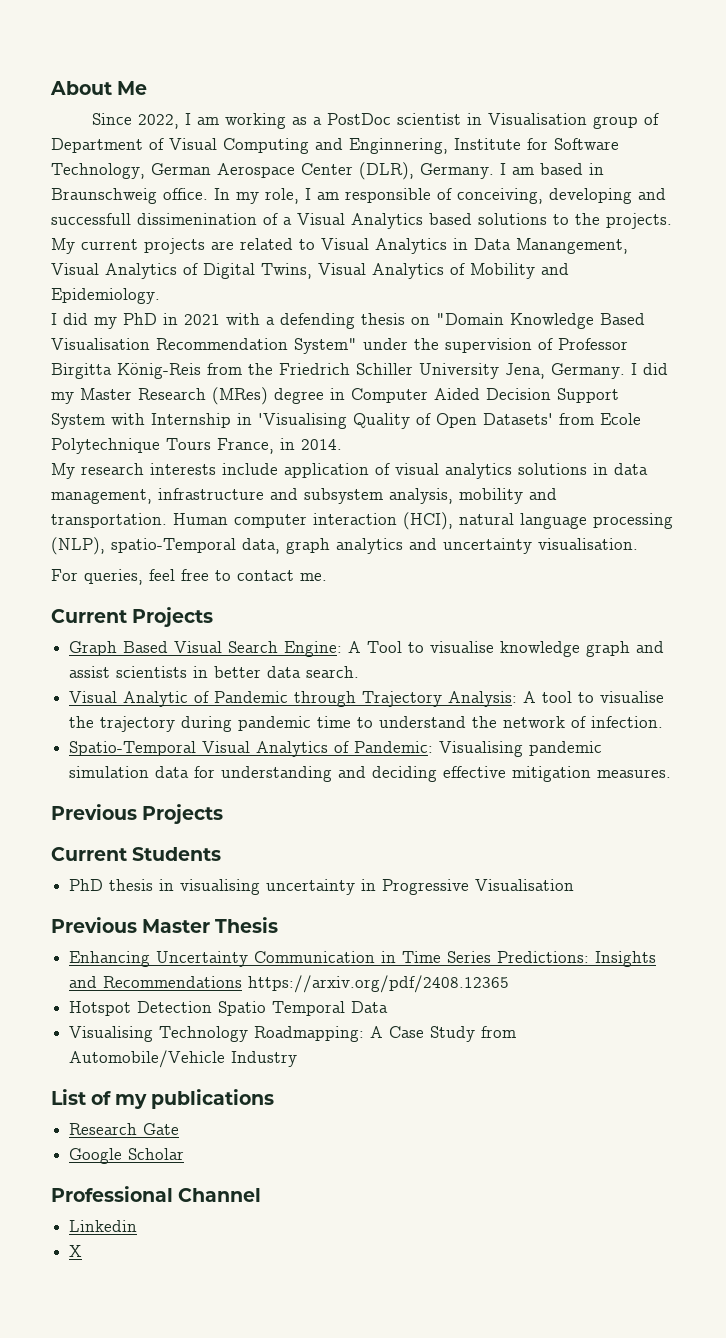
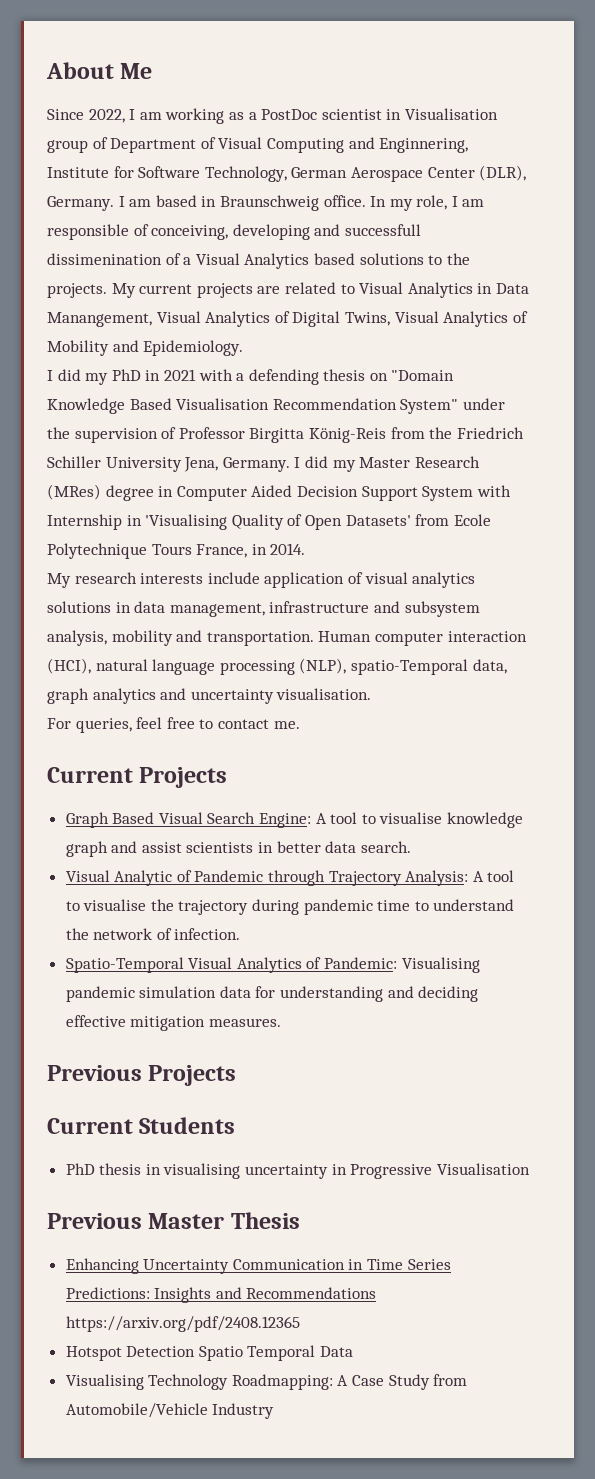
- Graph Based Visual Search Engine: A Tool to visualise knowledge graph and assist scientists in better data search.
+ Graph Based Visual Search Engine: A tool to visualise knowledge graph and assist scientists in better data search.
- List of my publications
- Research Gate
- Google Scholar
- Professional Channel
- Linkedin
- X

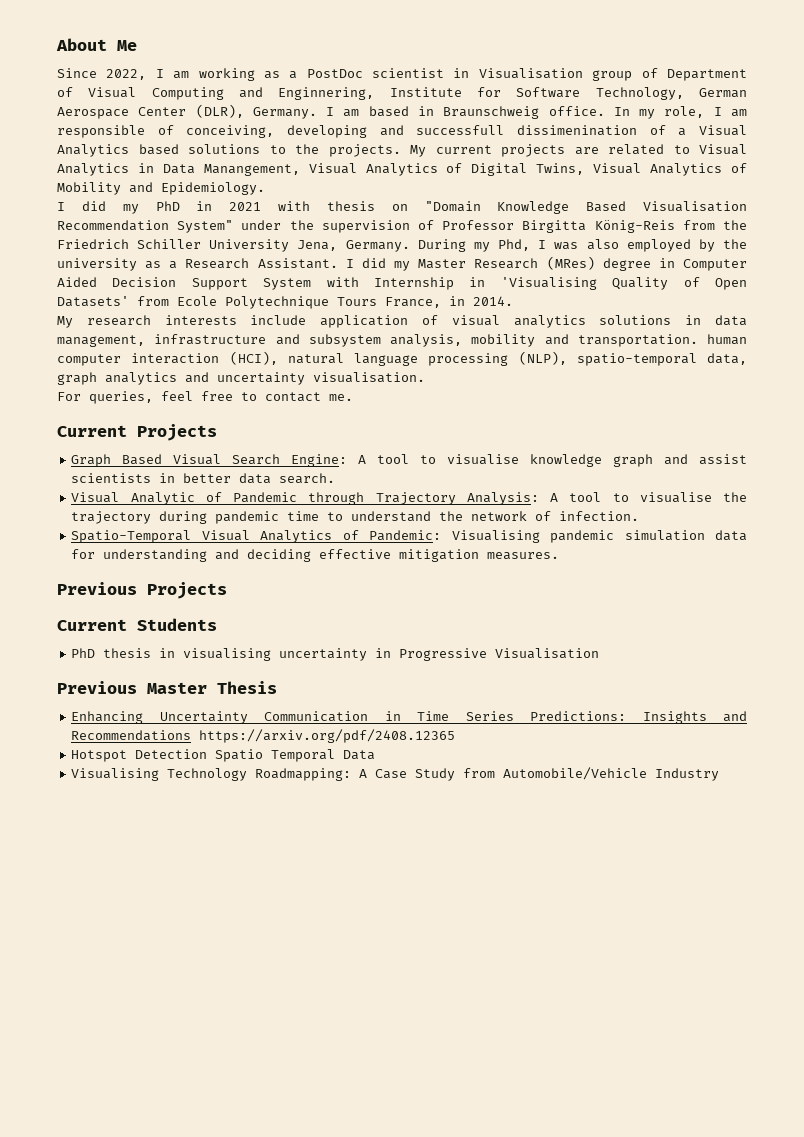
- I did my PhD in 2021 with a defending thesis on "Domain Knowledge Based Visualisation Recommendation System" under the supervision of Professor Birgitta König-Reis from the Friedrich Schiller University Jena, Germany.
+ I did my PhD in 2021 with thesis on "Domain Knowledge Based Visualisation Recommendation System" under the supervision of Professor Birgitta König-Reis from the Friedrich Schiller University Jena, Germany.
+ During my Phd, I was also employed by the university as a Research Assistant.
- My research interests include application of visual analytics solutions in data management, infrastructure and subsystem analysis, mobility and transportation. Human computer interaction (HCI), natural language processing (NLP), spatio-Temporal data, graph analytics and uncertainty visualisation.
+ My research interests include application of visual analytics solutions in data management, infrastructure and subsystem analysis, mobility and transportation. human computer interaction (HCI), natural language processing (NLP), spatio-temporal data, graph analytics and uncertainty visualisation.

